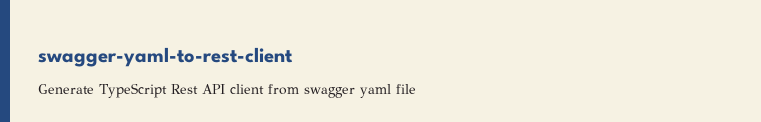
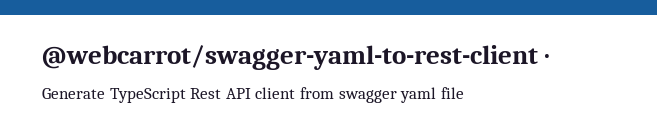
- swagger-yaml-to-rest-client
+ @webcarrot/swagger-yaml-to-rest-client ·

